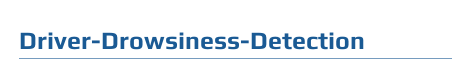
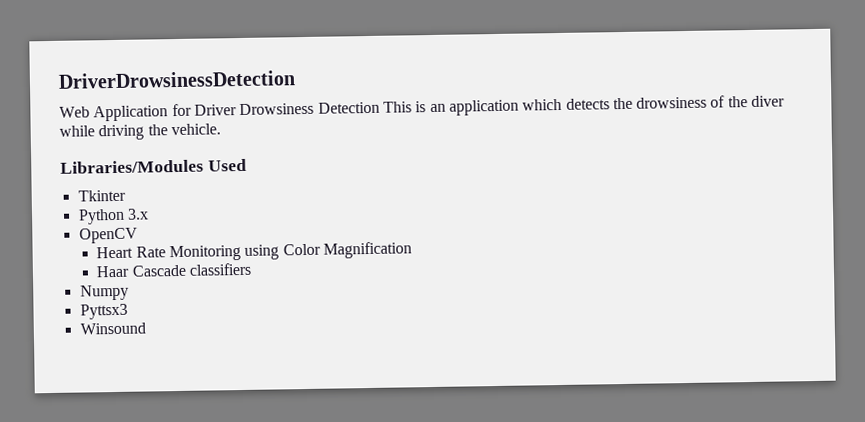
- Driver-Drowsiness-Detection
+ DriverDrowsinessDetection
+ Web Application for Driver Drowsiness Detection This is an application which detects the drowsiness of the diver while driving the vehicle.
+ Libraries/Modules Used
+ Tkinter
+ Python 3.x
+ OpenCV
+ Heart Rate Monitoring using Color Magnification
+ Haar Cascade classifiers
+ Numpy
+ Pyttsx3
+ Winsound

